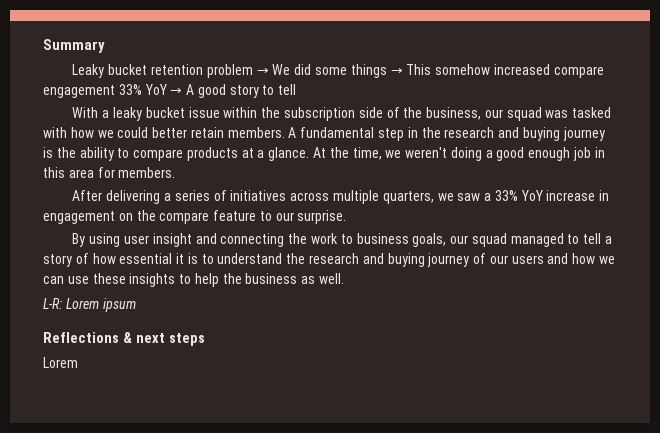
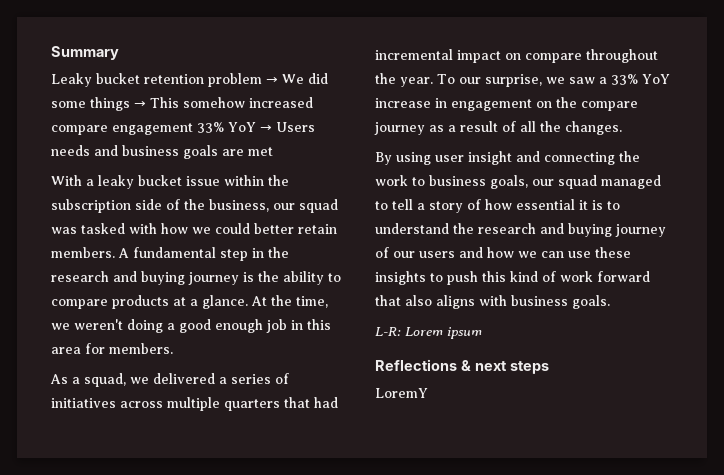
- Leaky bucket retention problem → We did some things → This somehow increased compare engagement 33% YoY → A good story to tell
+ Leaky bucket retention problem → We did some things → This somehow increased compare engagement 33% YoY → Users needs and business goals are met
- After delivering a series of initiatives across multiple quarters, we saw a 33% YoY increase in engagement on the compare feature to our surprise.
+ As a squad, we delivered a series of initiatives across multiple quarters that had incremental impact on compare throughout the year. To our surprise, we saw a 33% YoY increase in engagement on the compare journey as a result of all the changes.
- By using user insight and connecting the work to business goals, our squad managed to tell a story of how essential it is to understand the research and buying journey of our users and how we can use these insights to help the business as well.
+ By using user insight and connecting the work to business goals, our squad managed to tell a story of how essential it is to understand the research and buying journey of our users and how we can use these insights to push this kind of work forward that also aligns with business goals.
  Reflections & next steps
- Lorem
+ LoremY

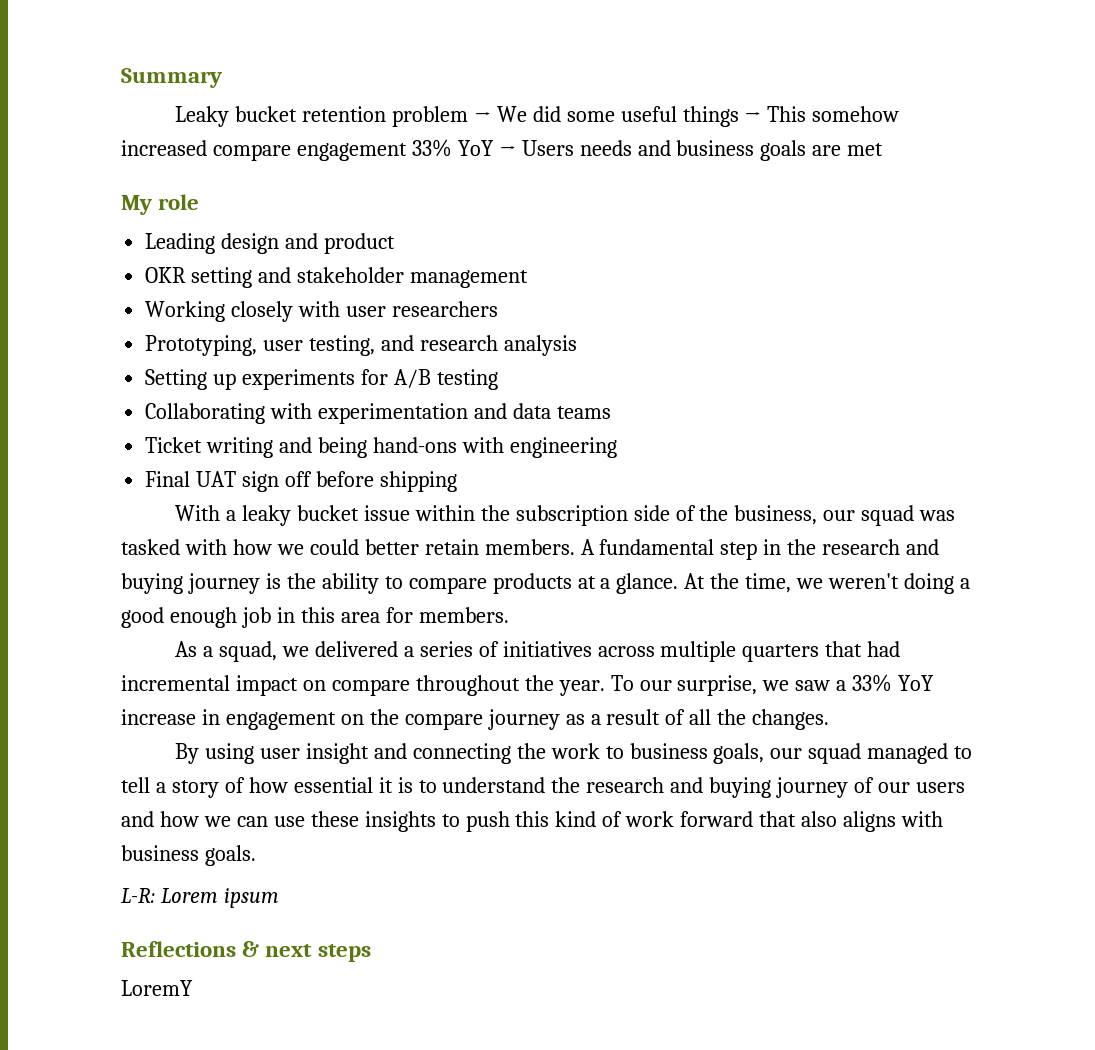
- Leaky bucket retention problem → We did some things → This somehow increased compare engagement 33% YoY → Users needs and business goals are met
+ Leaky bucket retention problem → We did some useful things → This somehow increased compare engagement 33% YoY → Users needs and business goals are met
+ My role
+ Leading design and product
+ OKR setting and stakeholder management
+ Working closely with user researchers
+ Prototyping, user testing, and research analysis
+ Setting up experiments for A/B testing
+ Collaborating with experimentation and data teams
+ Ticket writing and being hand-ons with engineering
+ Final UAT sign off before shipping

